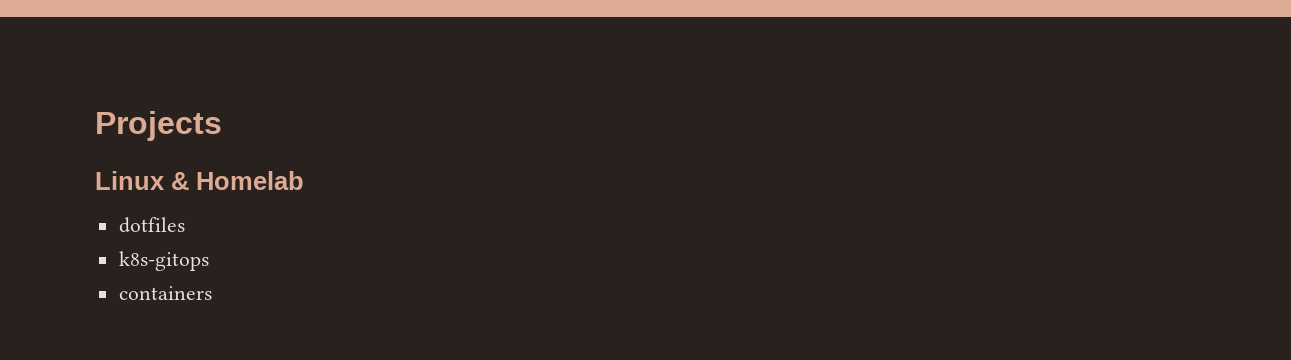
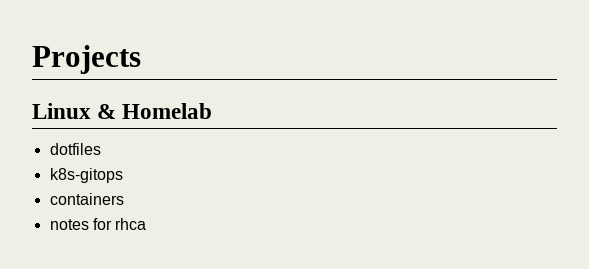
+ notes for rhca

